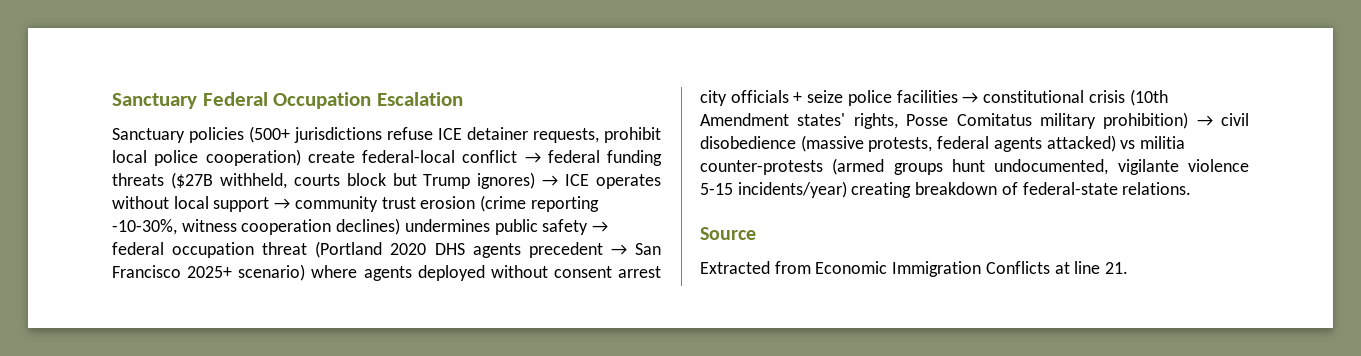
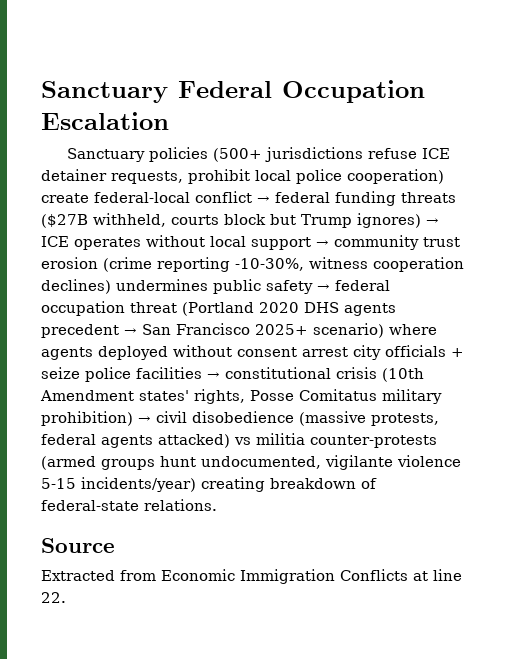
- Extracted from Economic Immigration Conflicts at line 21.
+ Extracted from Economic Immigration Conflicts at line 22.

